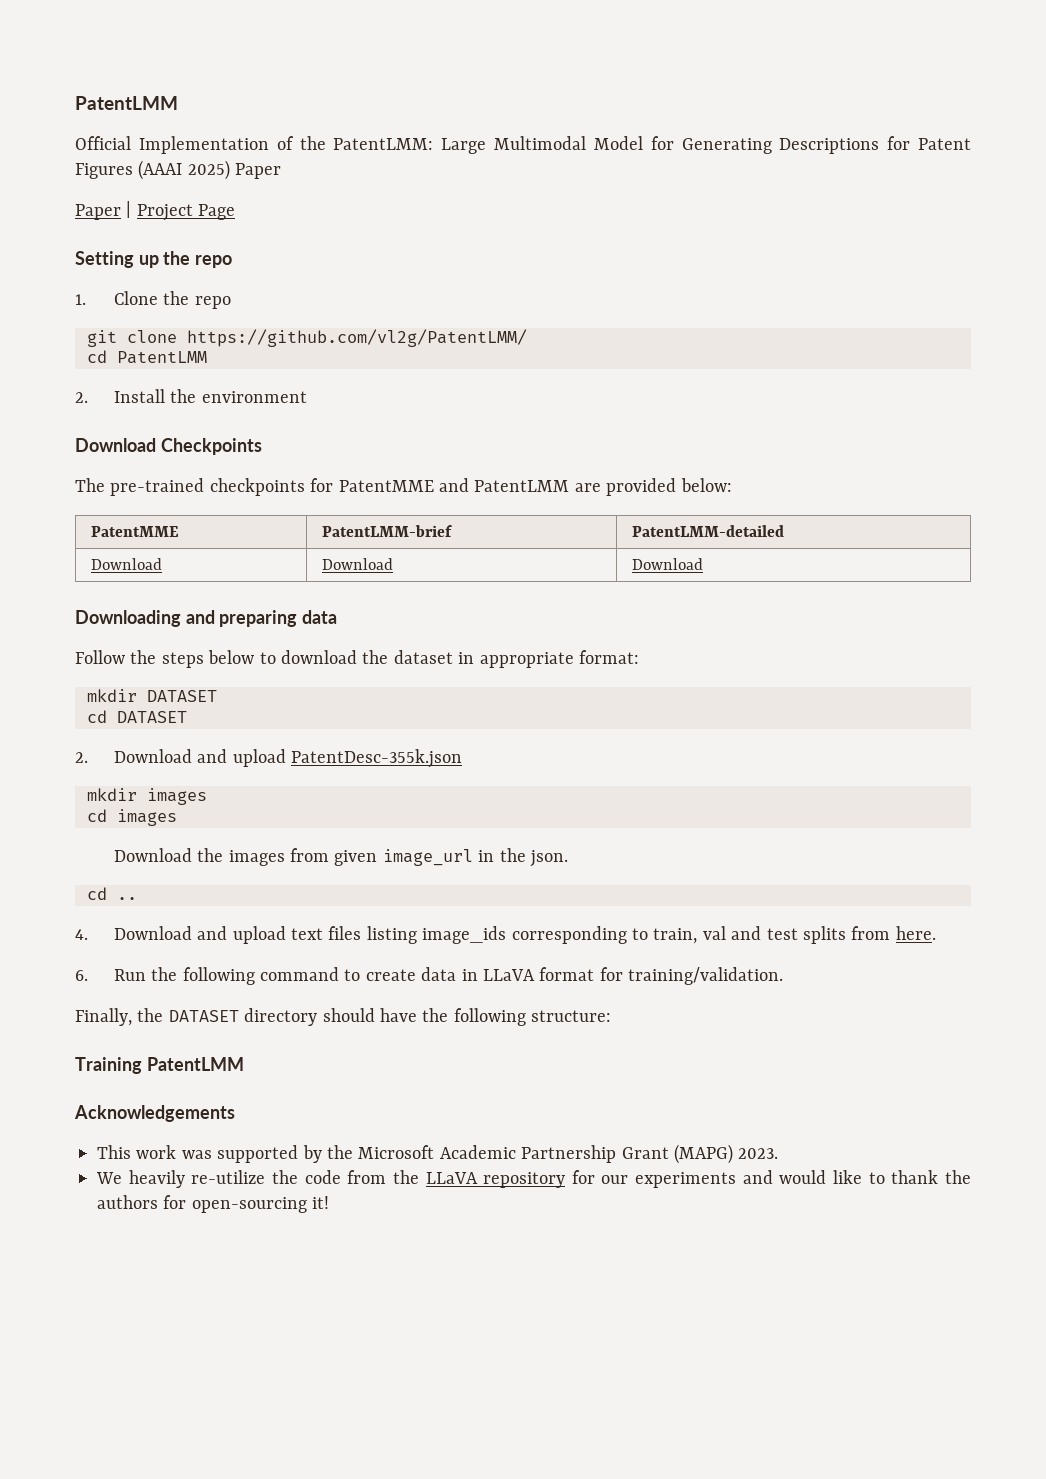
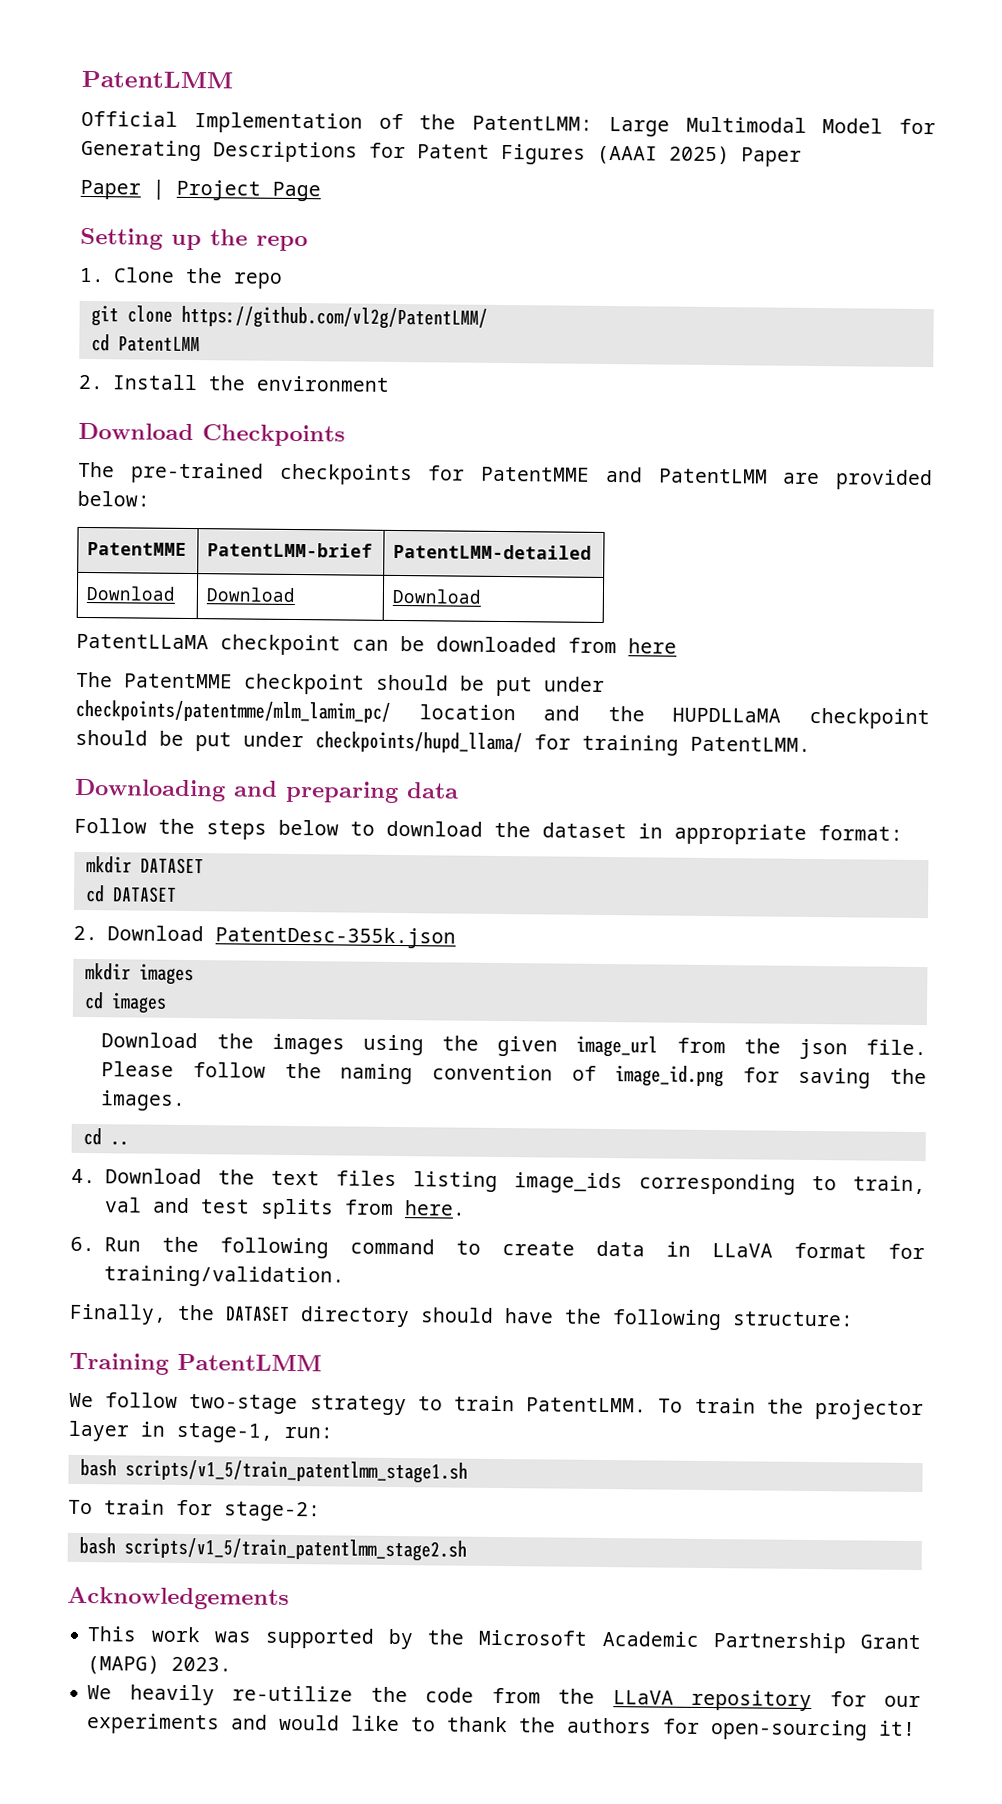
+ PatentLLaMA checkpoint can be downloaded from here
+ The PatentMME checkpoint should be put under checkpoints/patentmme/mlm_lamim_pc/ location and the HUPDLLaMA checkpoint should be put under checkpoints/hupd_llama/ for training PatentLMM.
- 2. Download and upload PatentDesc-355k.json
+ 2. Download PatentDesc-355k.json
- Download the images from given image_url in the json.
+ Download the images using the given image_url from the json file. Please follow the naming convention of image_id.png for saving the images.
- 4. Download and upload text files listing image_ids corresponding to train, val and test splits from here.
+ 4. Download the text files listing image_ids corresponding to train, val and test splits from here.
+ We follow two-stage strategy to train PatentLMM. To train the projector layer in stage-1, run:
+ bash scripts/v1_5/train_patentlmm_stage1.sh
+ To train for stage-2:
+ bash scripts/v1_5/train_patentlmm_stage2.sh

